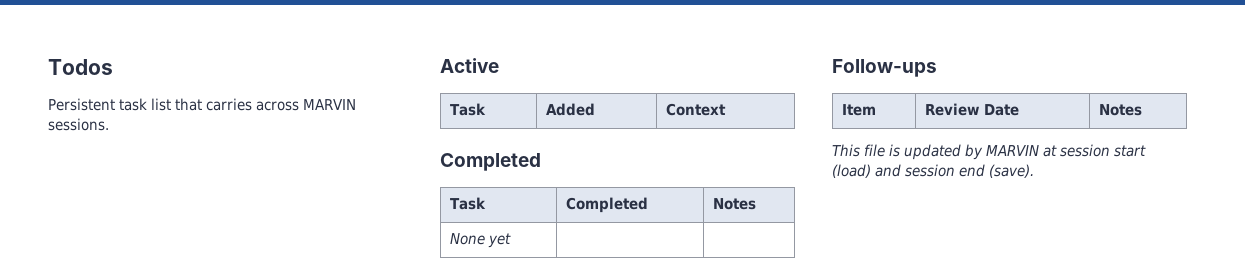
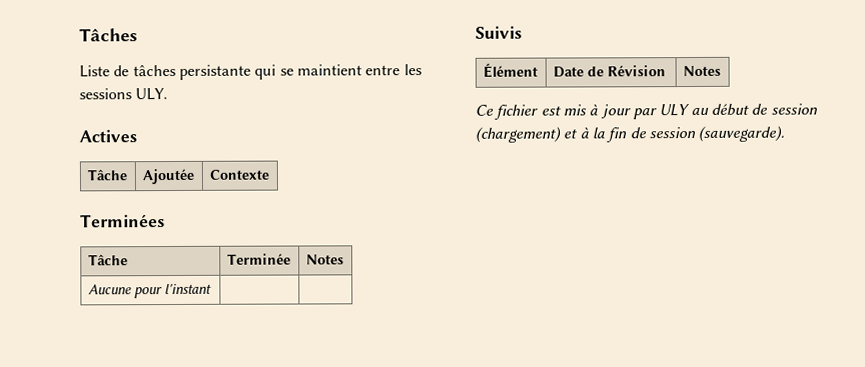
- Todos
- Persistent task list that carries across MARVIN sessions.
- Active
- Task | Added | Context
- Completed
- Task | Completed | Notes
- None yet | |
- Follow-ups
- Item | Review Date | Notes
- This file is updated by MARVIN at session start (load) and session end (save).
+ Tâches
+ Liste de tâches persistante qui se maintient entre les sessions ULY.
+ Actives
+ Tâche | Ajoutée | Contexte
+ Terminées
+ Tâche | Terminée | Notes
+ Aucune pour l'instant | |
+ Suivis
+ Élément | Date de Révision | Notes
+ Ce fichier est mis à jour par ULY au début de session (chargement) et à la fin de session (sauvegarde).

